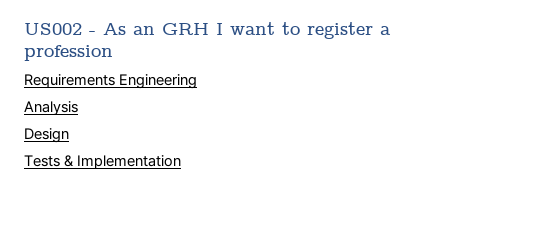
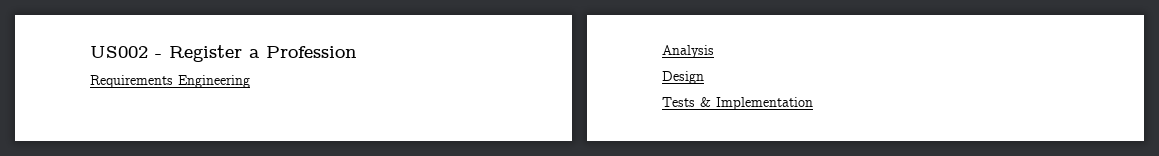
- US002 - As an GRH I want to register a profession
+ US002 - Register a Profession

